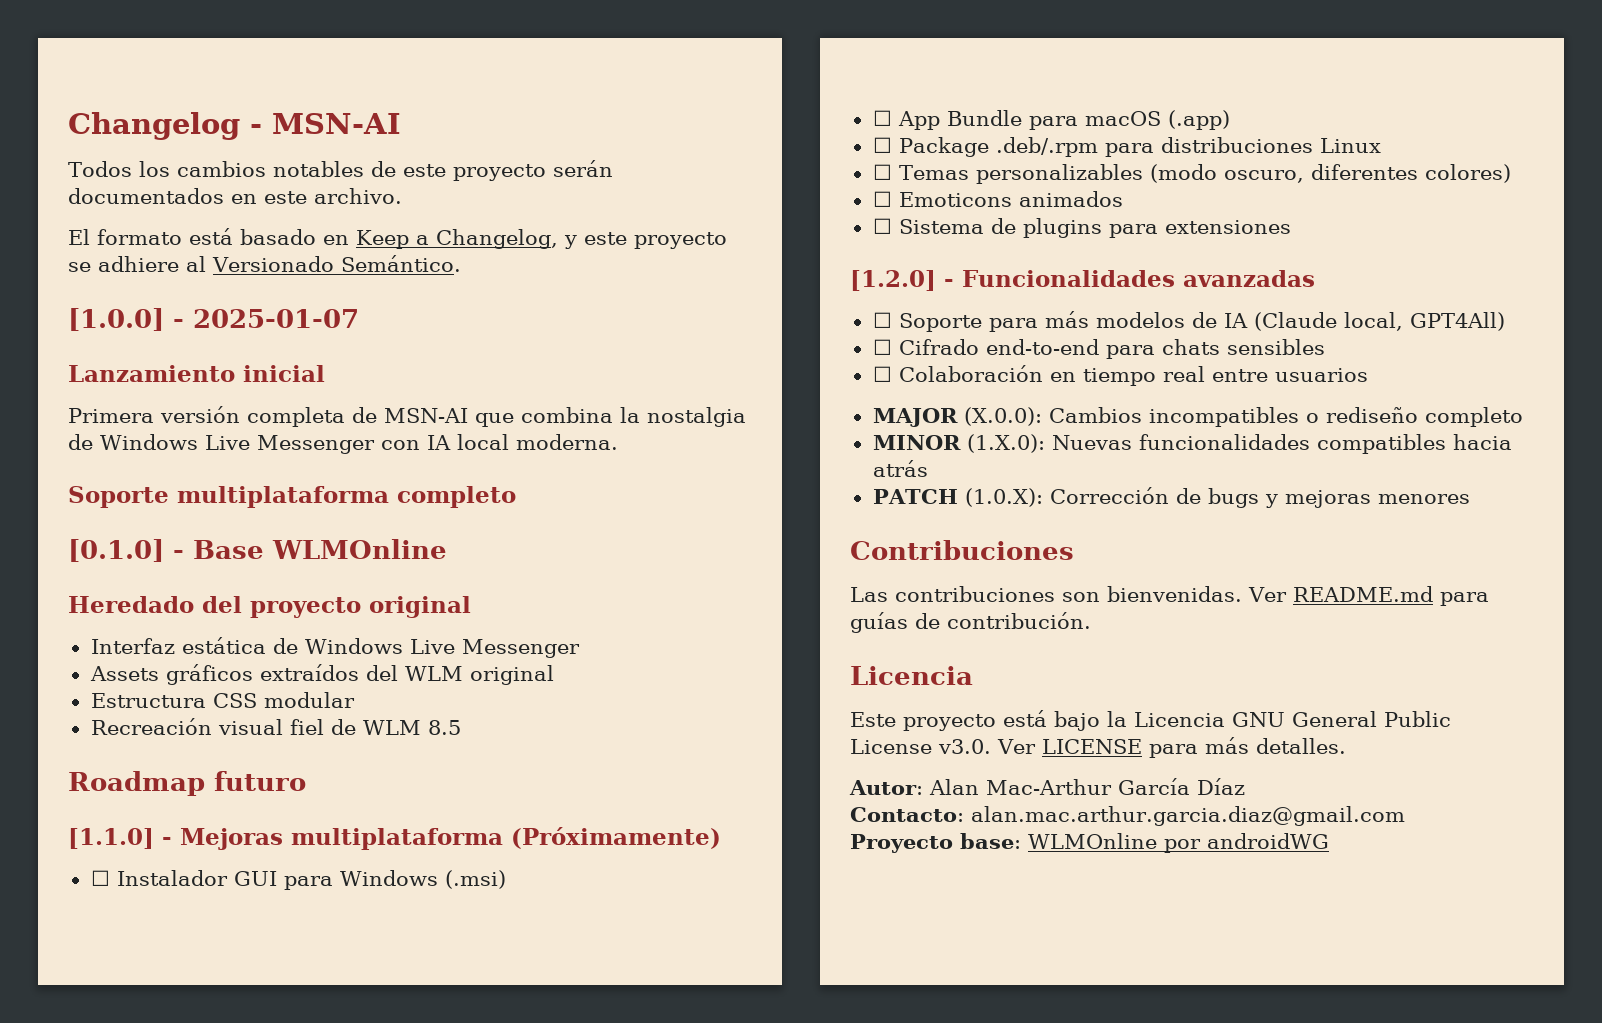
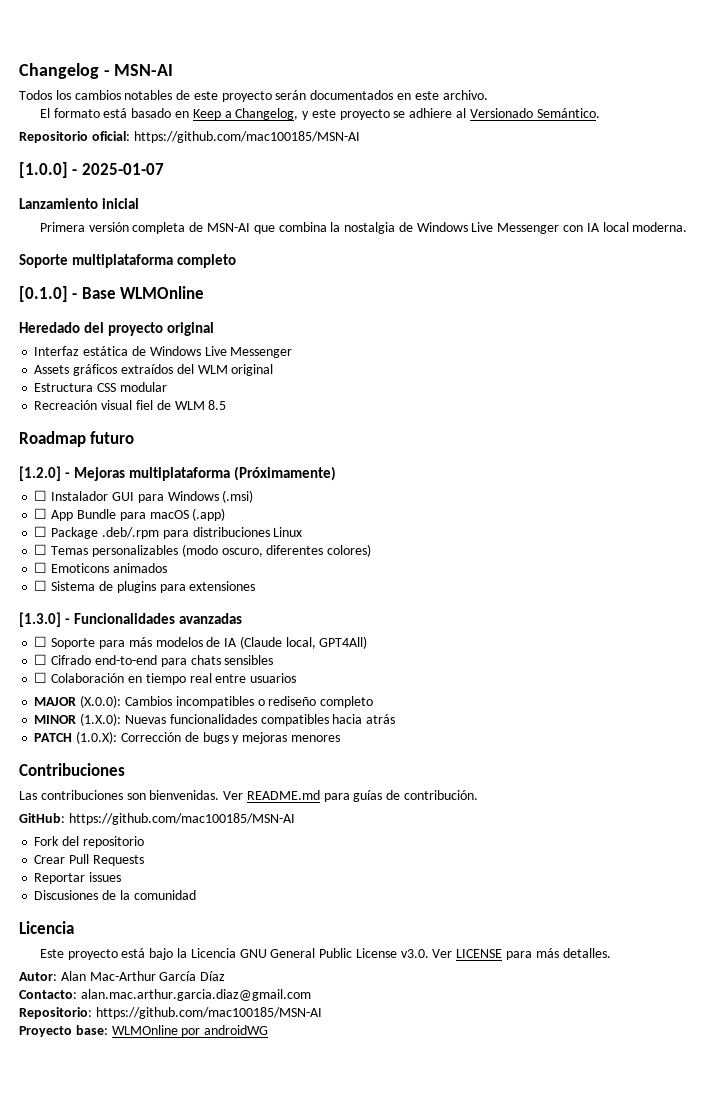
+ Repositorio oficial: https://github.com/mac100185/MSN-AI
- [1.1.0] - Mejoras multiplataforma (Próximamente)
+ [1.2.0] - Mejoras multiplataforma (Próximamente)
- [1.2.0] - Funcionalidades avanzadas
+ [1.3.0] - Funcionalidades avanzadas
+ GitHub: https://github.com/mac100185/MSN-AI
+ Fork del repositorio
+ Crear Pull Requests
+ Reportar issues
+ Discusiones de la comunidad
+ Repositorio: https://github.com/mac100185/MSN-AI

